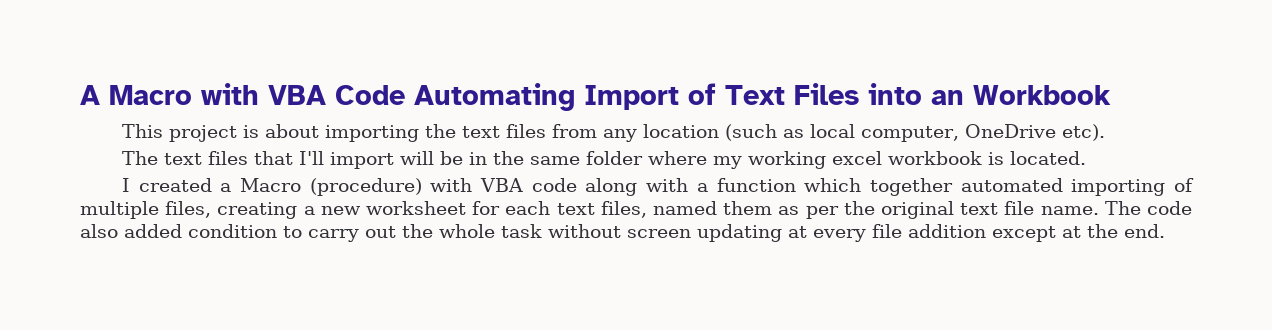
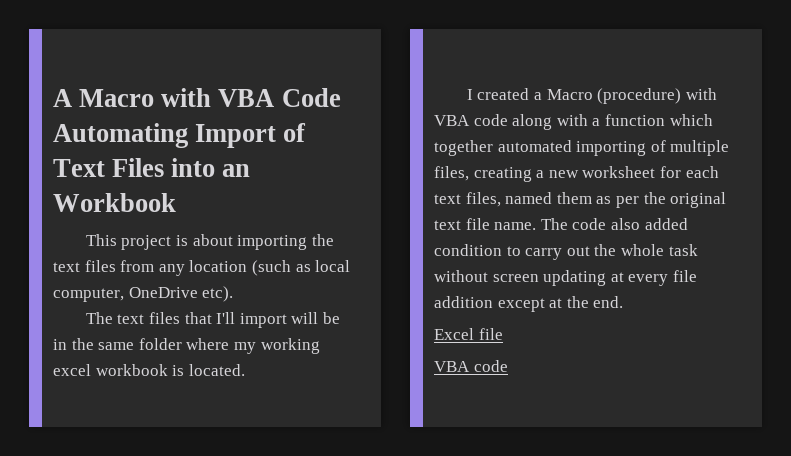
+ Excel file
+ VBA code

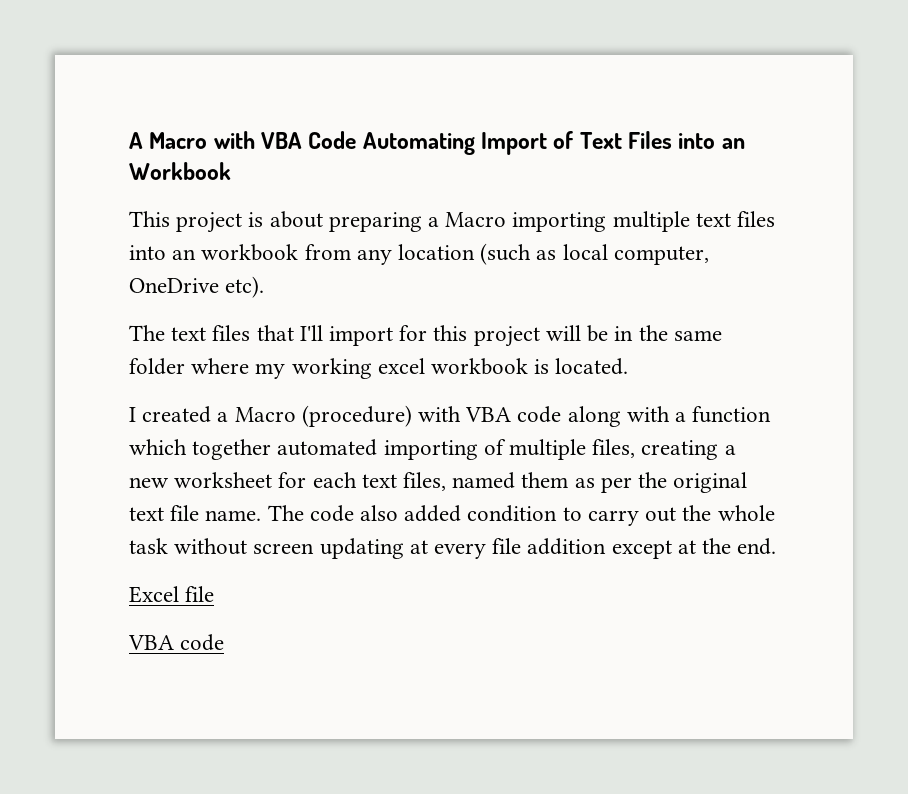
- This project is about importing the text files from any location (such as local computer, OneDrive etc).
+ This project is about preparing a Macro importing multiple text files into an workbook from any location (such as local computer, OneDrive etc).
- The text files that I'll import will be in the same folder where my working excel workbook is located.
+ The text files that I'll import for this project will be in the same folder where my working excel workbook is located.

